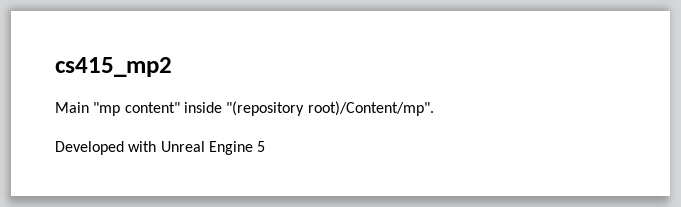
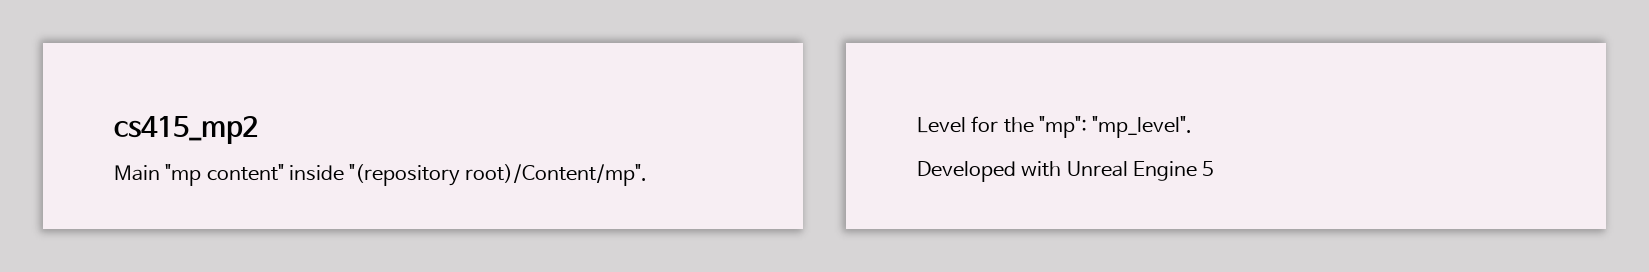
+ Level for the "mp": "mp_level".

